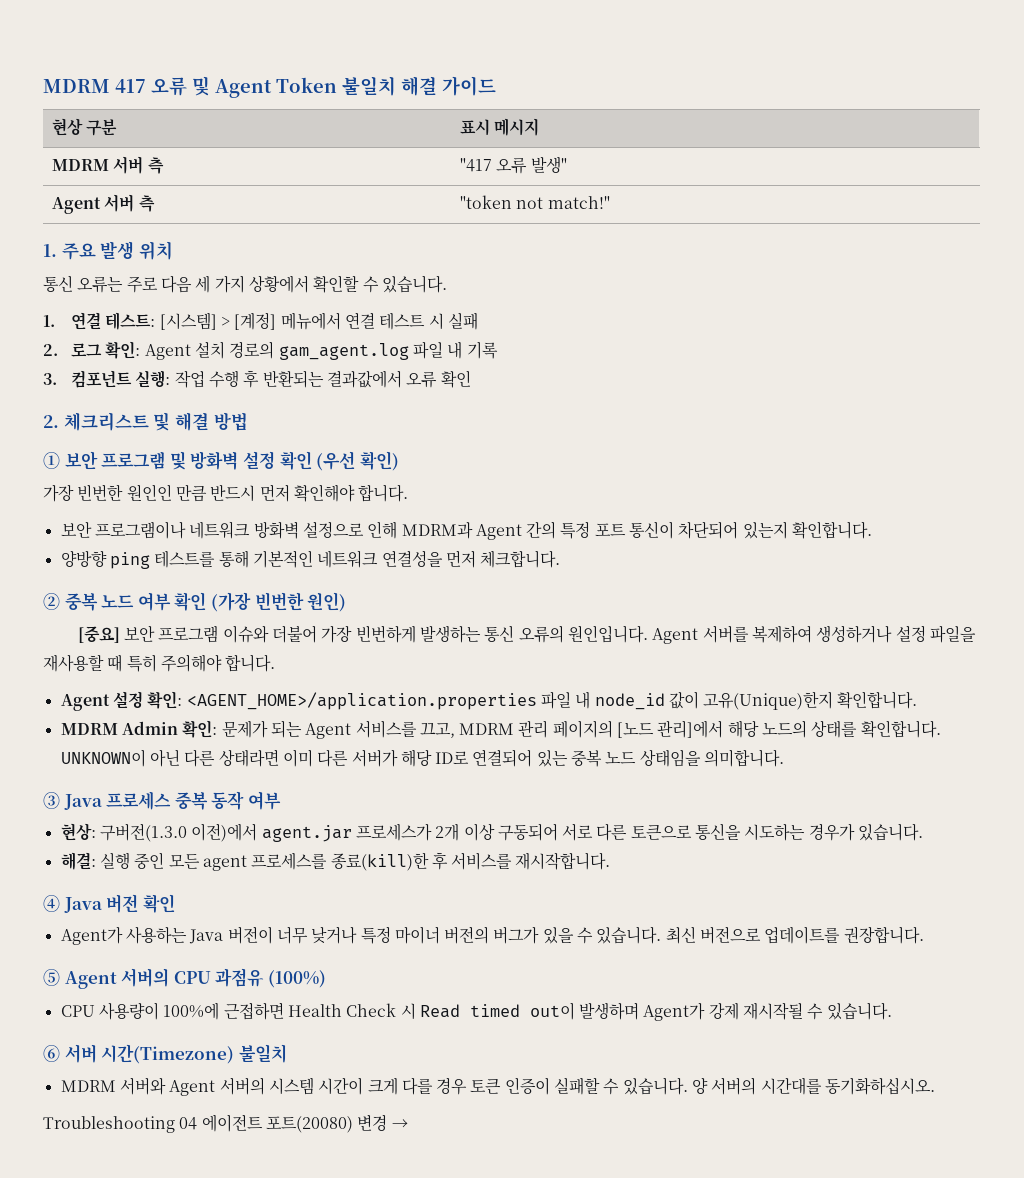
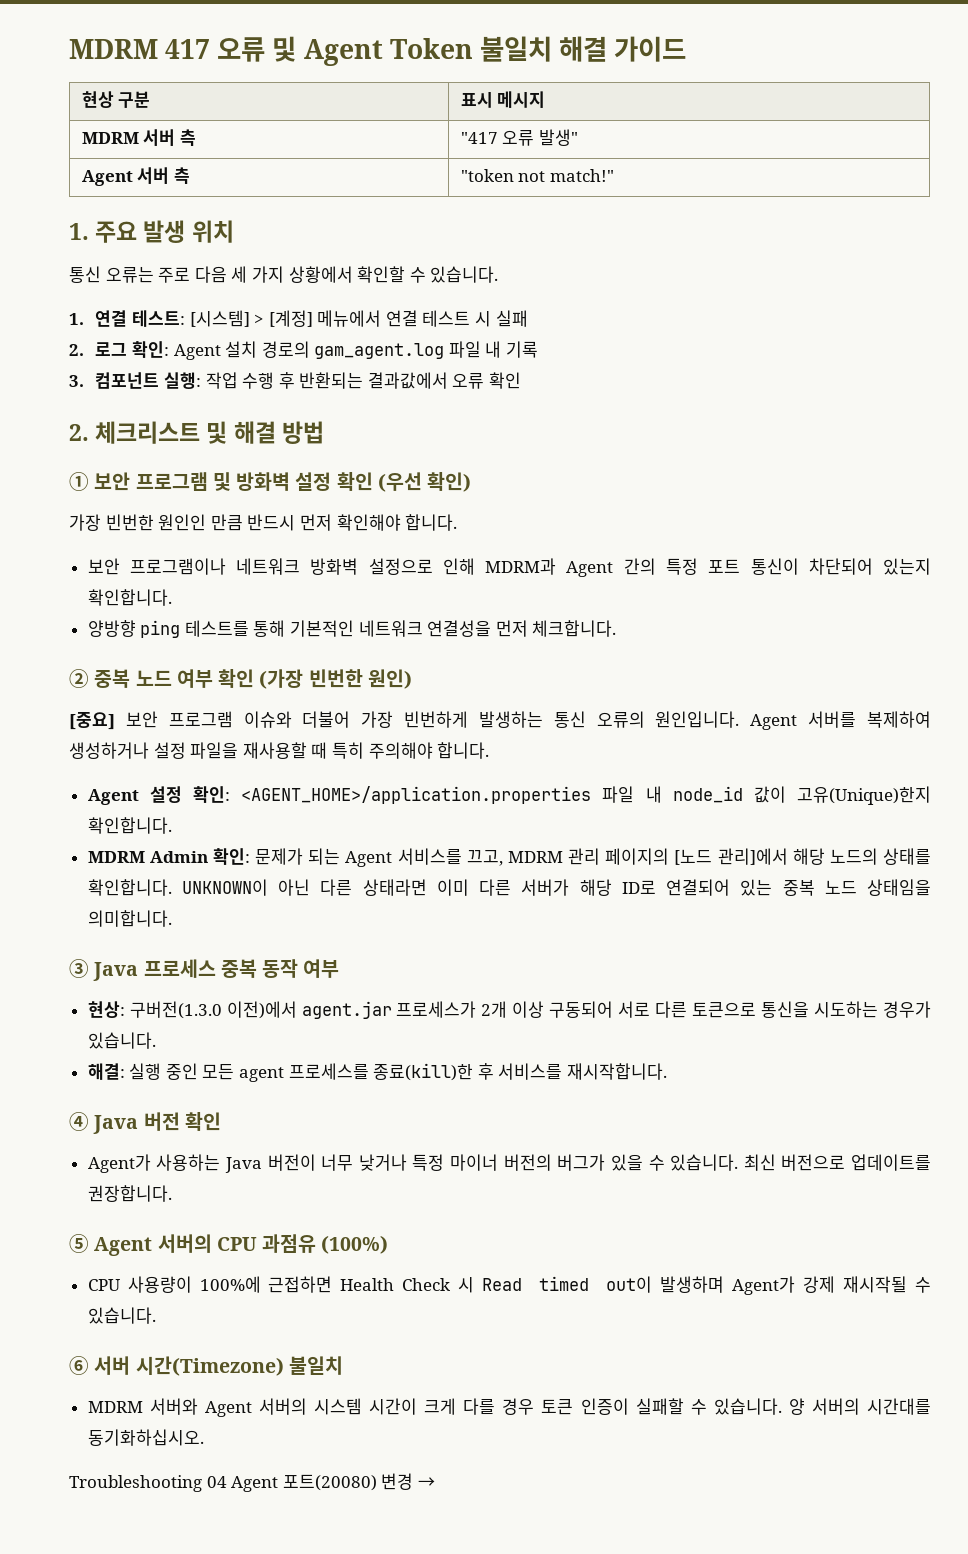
- Troubleshooting 04 에이전트 포트(20080) 변경 →
+ Troubleshooting 04 Agent 포트(20080) 변경 →

